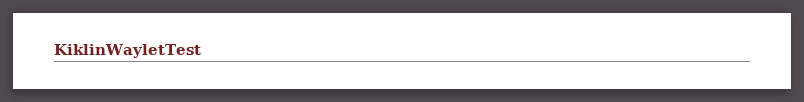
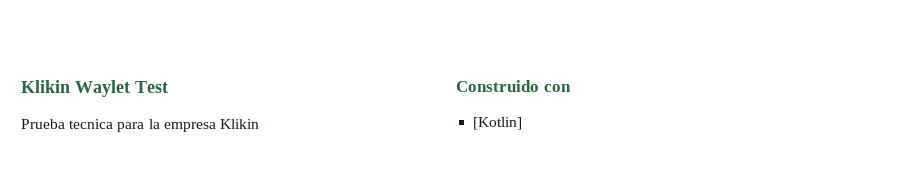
- KiklinWayletTest
+ Klikin Waylet Test
+ Prueba tecnica para la empresa Klikin
+ Construido con
+ [Kotlin]

